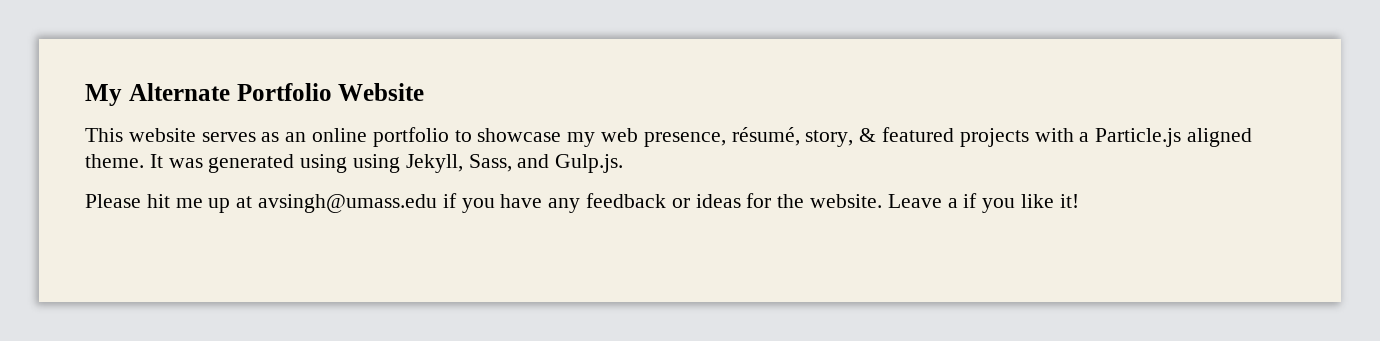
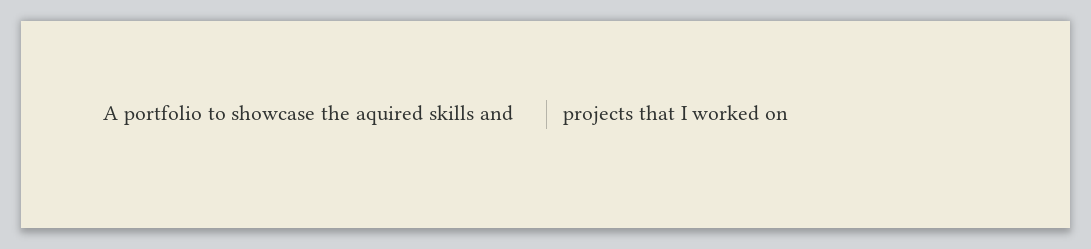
- My Alternate Portfolio Website
- This website serves as an online portfolio to showcase my web presence, résumé, story, & featured projects with a Particle.js aligned theme. It was generated using using Jekyll, Sass, and Gulp.js.
- Please hit me up at avsingh@umass.edu if you have any feedback or ideas for the website. Leave a if you like it!
+ A portfolio to showcase the aquired skills and projects that I worked on

